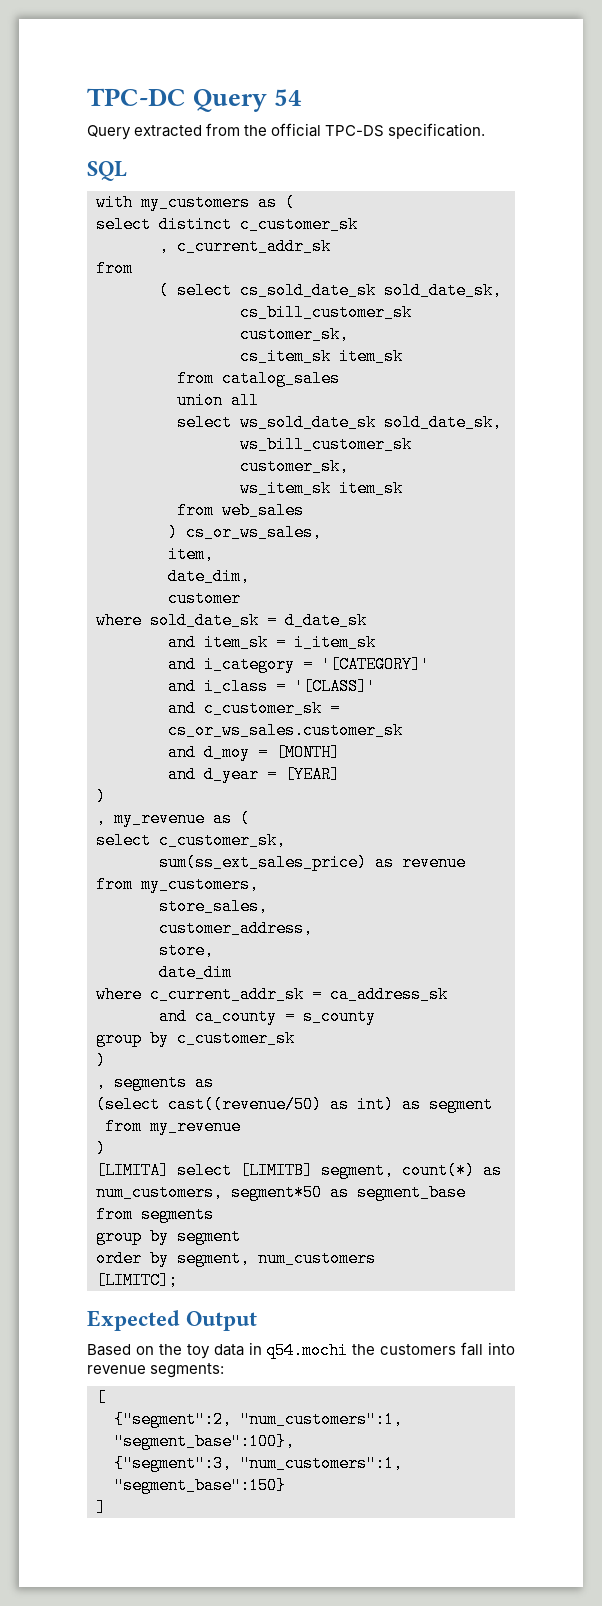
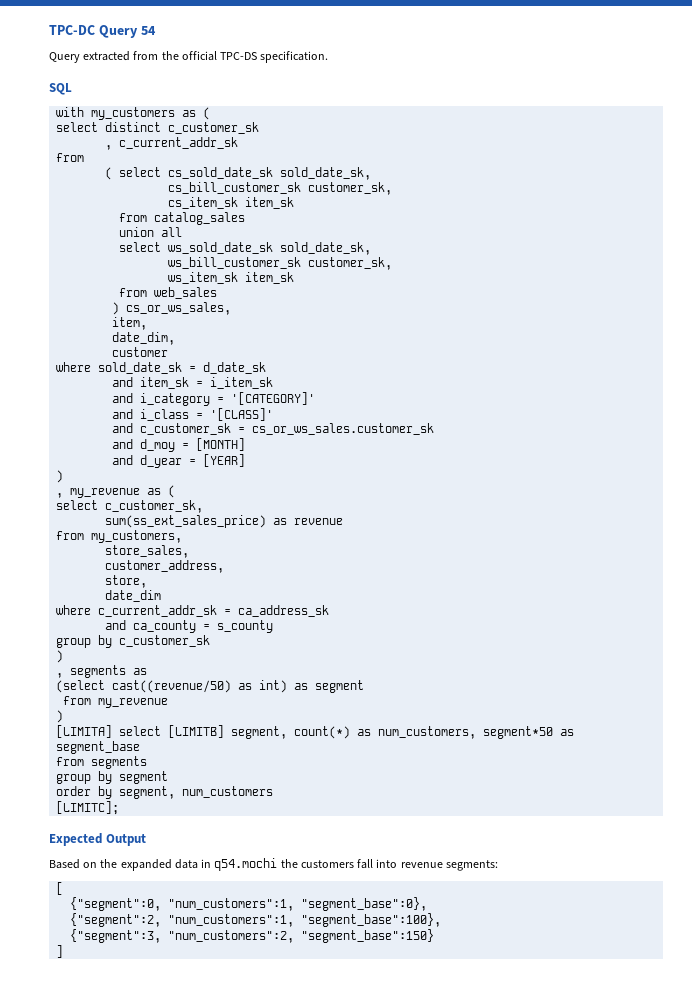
- Based on the toy data in q54.mochi the customers fall into revenue segments:
+ Based on the expanded data in q54.mochi the customers fall into revenue segments:
+ {"segment":0, "num_customers":1, "segment_base":0},
- {"segment":3, "num_customers":1, "segment_base":150}
+ {"segment":3, "num_customers":2, "segment_base":150}

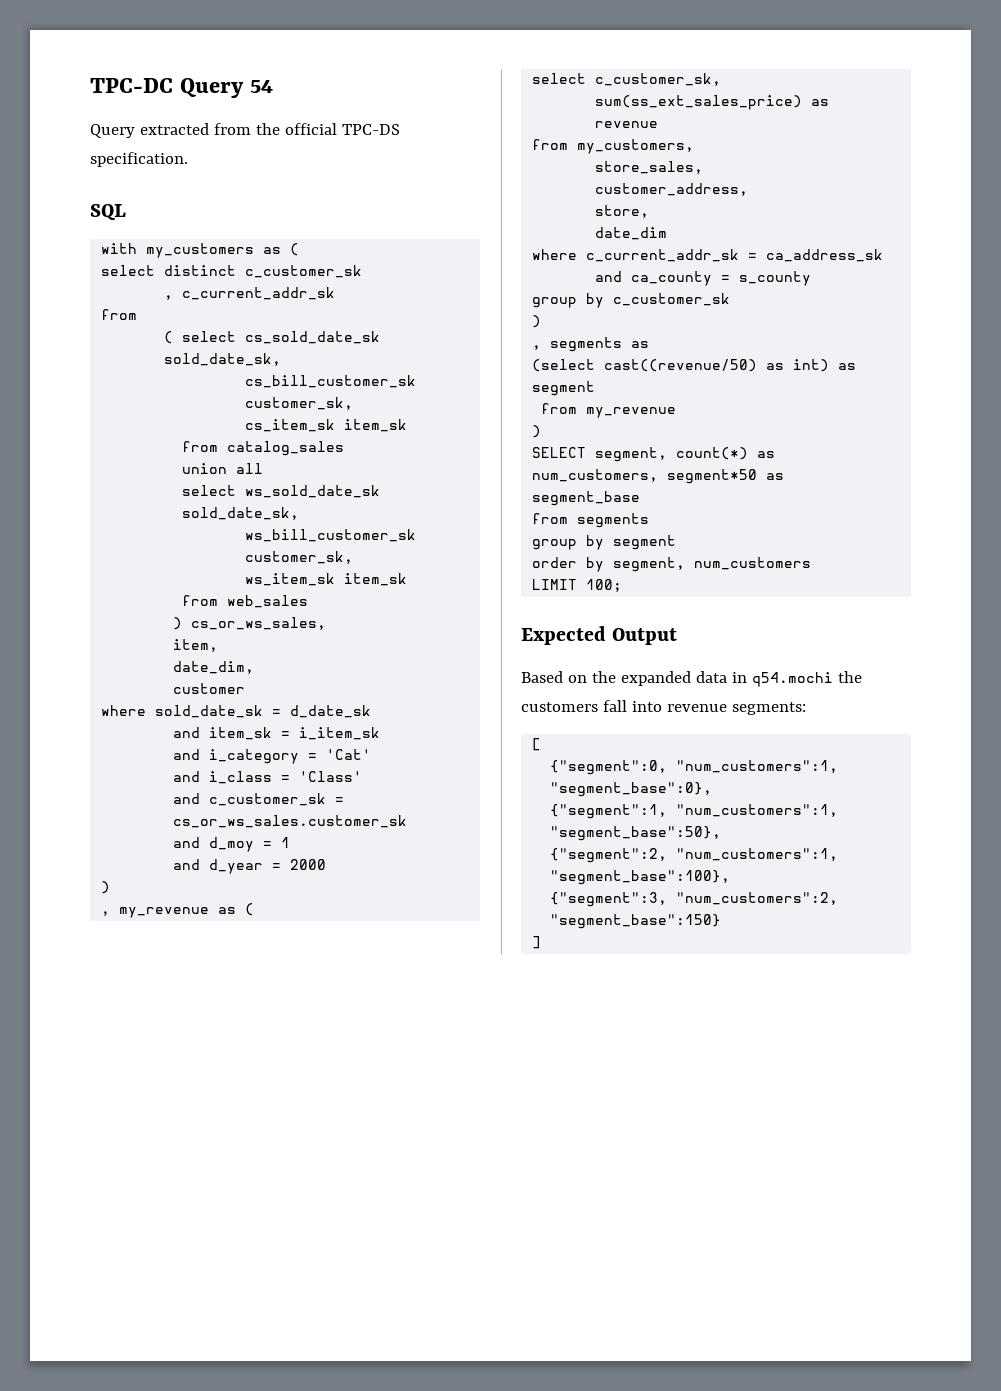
- and i_category = '[CATEGORY]'
+ and i_category = 'Cat'
- and i_class = '[CLASS]'
+ and i_class = 'Class'
- and d_moy = [MONTH]
+ and d_moy = 1
- and d_year = [YEAR]
+ and d_year = 2000
- [LIMITA] select [LIMITB] segment, count(*) as num_customers, segment*50 as segment_base
+ SELECT segment, count(*) as num_customers, segment*50 as segment_base
- [LIMITC];
+ LIMIT 100;
+ {"segment":1, "num_customers":1, "segment_base":50},

